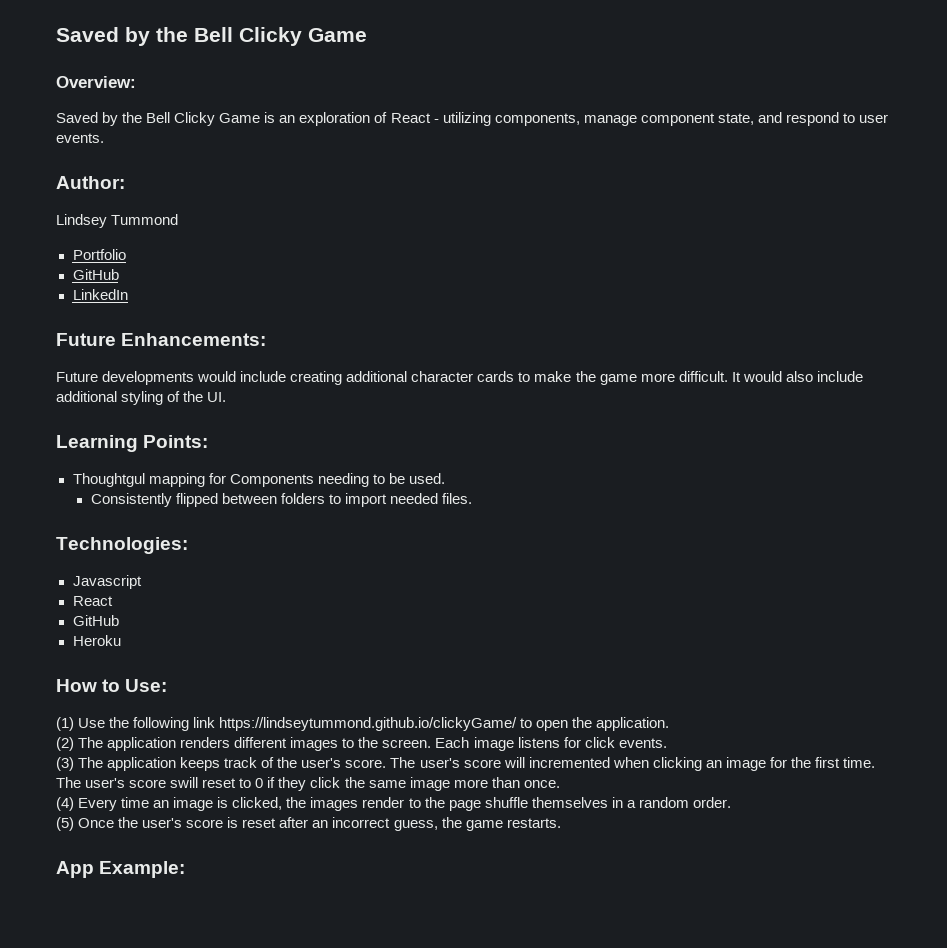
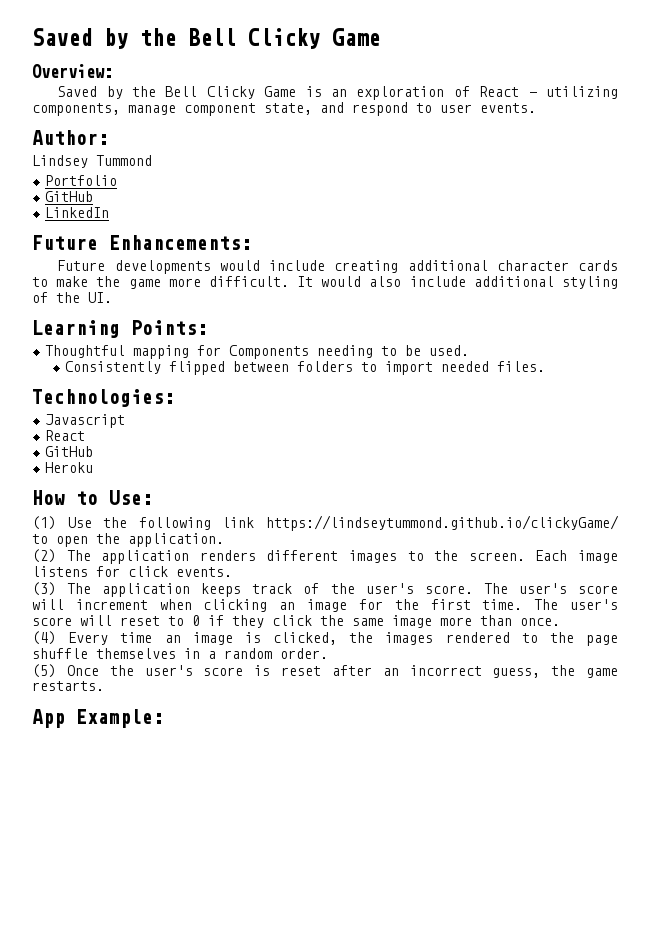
- Thoughtgul mapping for Components needing to be used.
+ Thoughtful mapping for Components needing to be used.
- The user's score will incremented when clicking an image for the first time.
+ The user's score will increment when clicking an image for the first time.
- The user's score swill reset to 0 if they click the same image more than once.
+ The user's score will reset to 0 if they click the same image more than once.
- (4) Every time an image is clicked, the images render to the page shuffle themselves in a random order.
+ (4) Every time an image is clicked, the images rendered to the page shuffle themselves in a random order.

